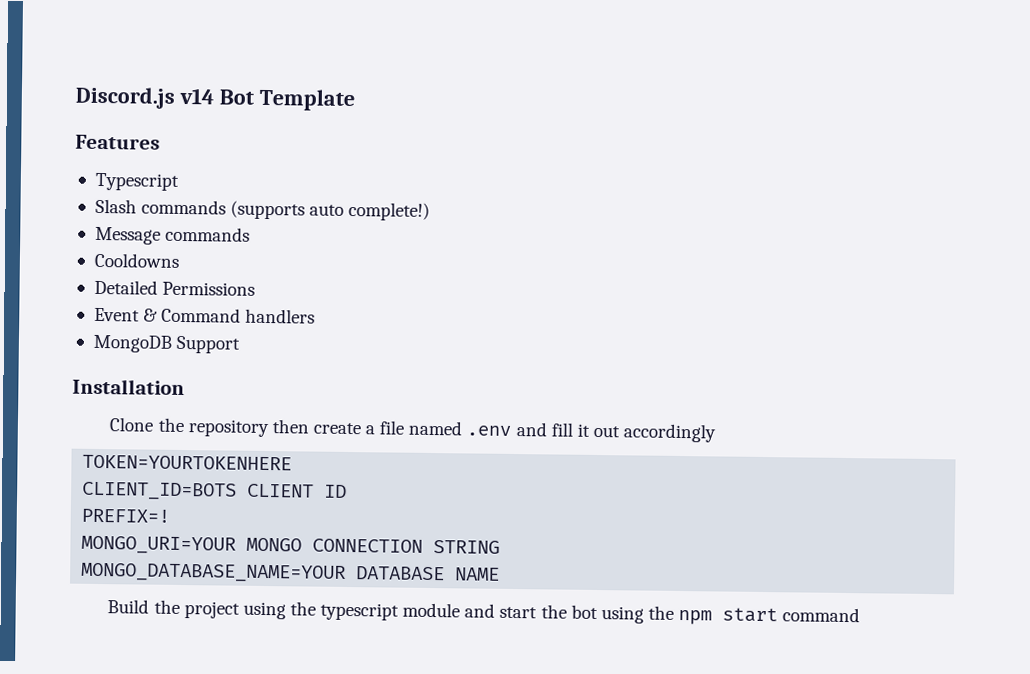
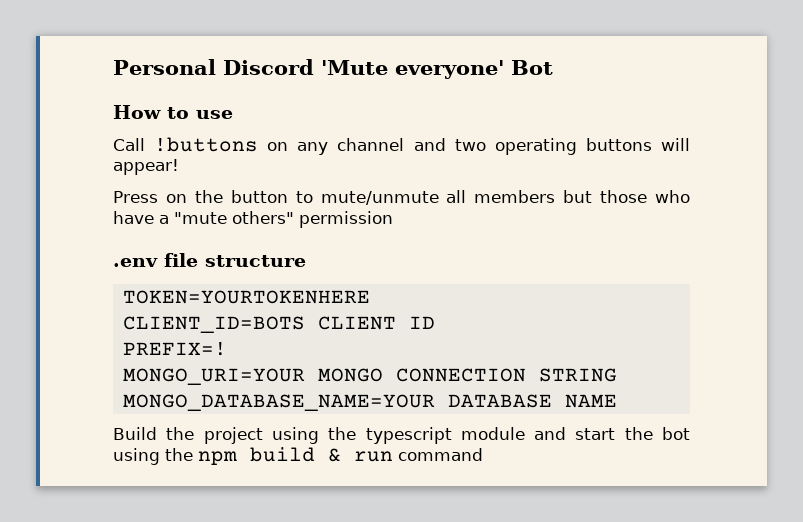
- Discord.js v14 Bot Template
- Features
- Typescript
- Slash commands (supports auto complete!)
- Message commands
- Cooldowns
- Detailed Permissions
- Event & Command handlers
- MongoDB Support
- Installation
- Clone the repository then create a file named .env and fill it out accordingly
+ Personal Discord 'Mute everyone' Bot
+ How to use
+ Call !buttons on any channel and two operating buttons will appear!
+ Press on the button to mute/unmute all members but those who have a "mute others" permission
+ .env file structure
- Build the project using the typescript module and start the bot using the npm start command
+ Build the project using the typescript module and start the bot using the npm build & run command

